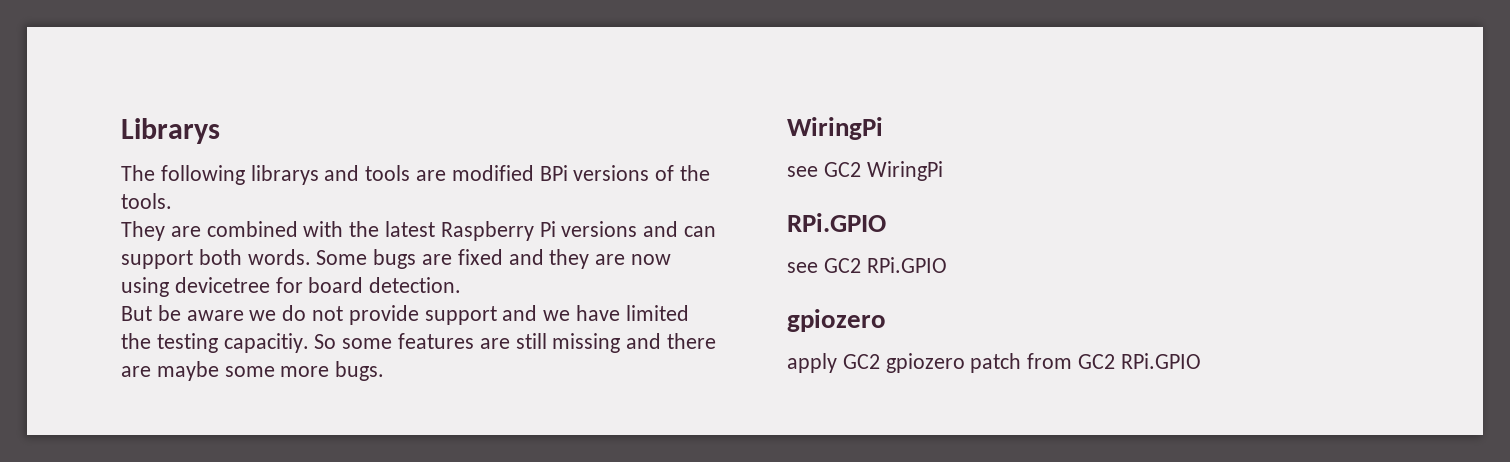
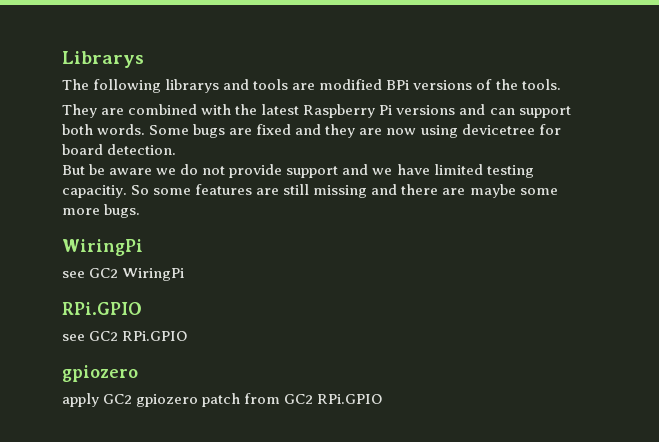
- But be aware we do not provide support and we have limited the testing capacitiy.
+ But be aware we do not provide support and we have limited testing capacitiy.

